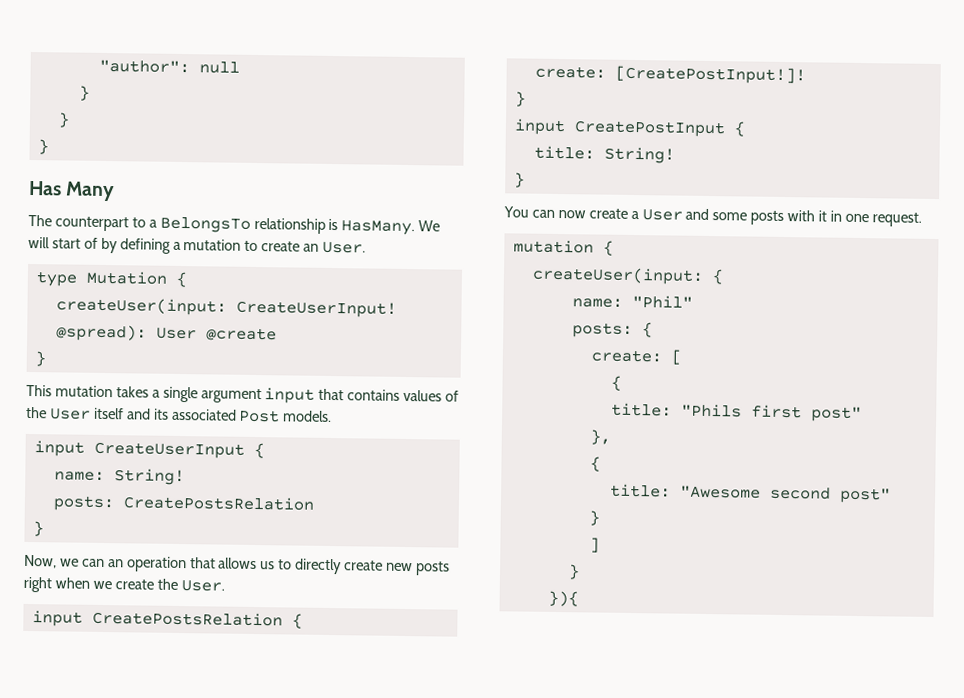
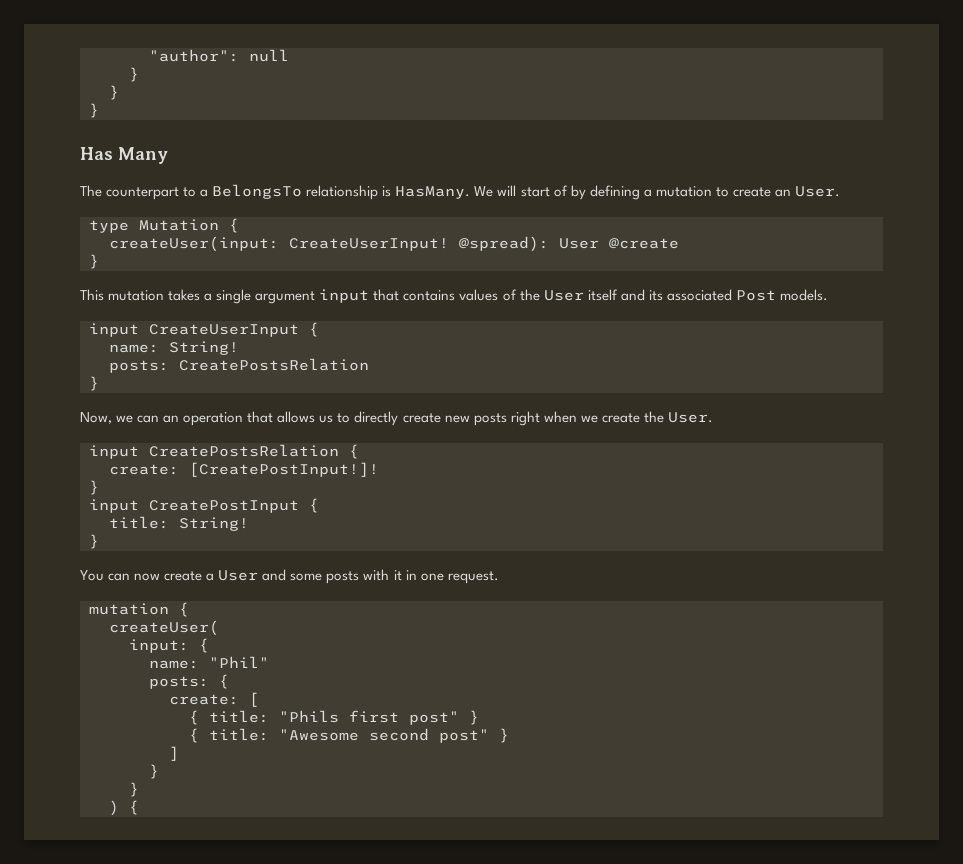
- createUser(input: {
+ createUser(
+ input: {
  create: [
- {
- title: "Phils first post"
- },
- {
- title: "Awesome second post"
- }
+ { title: "Phils first post" }
+ { title: "Awesome second post" }
  ]
  }
- }){
+ }
+ ) {

